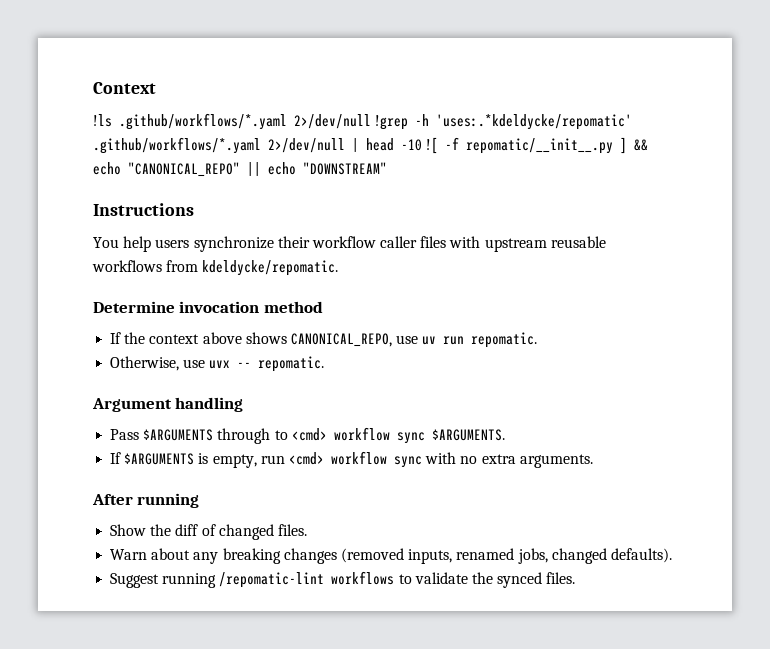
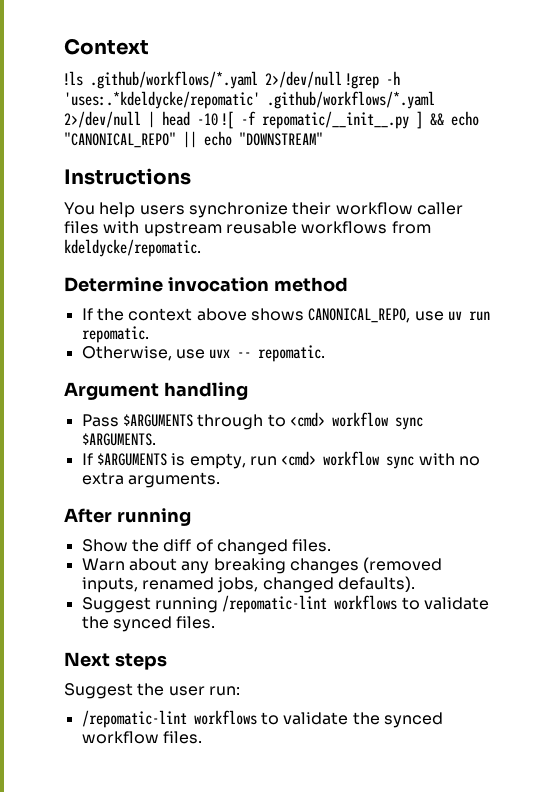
+ Next steps
+ Suggest the user run:
+ /repomatic-lint workflows to validate the synced workflow files.

